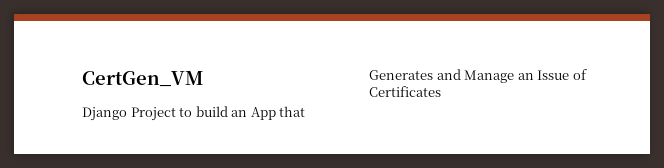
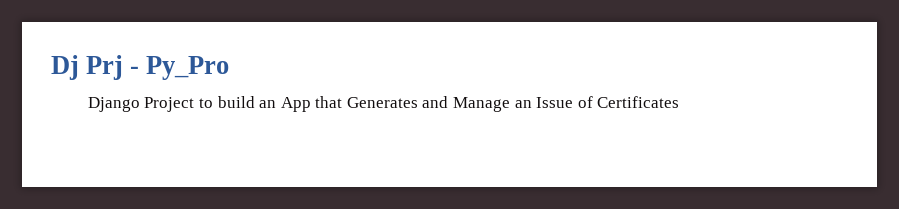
- CertGen_VM
+ Dj Prj - Py_Pro

